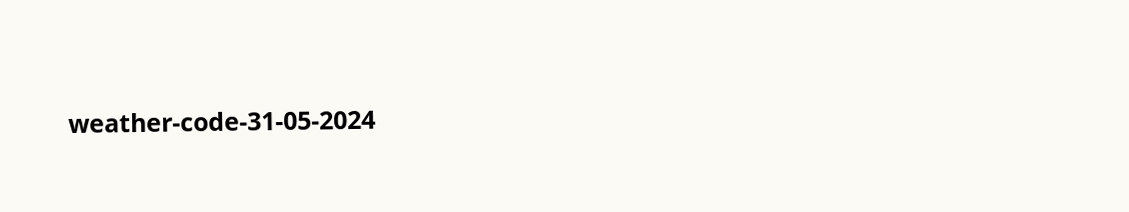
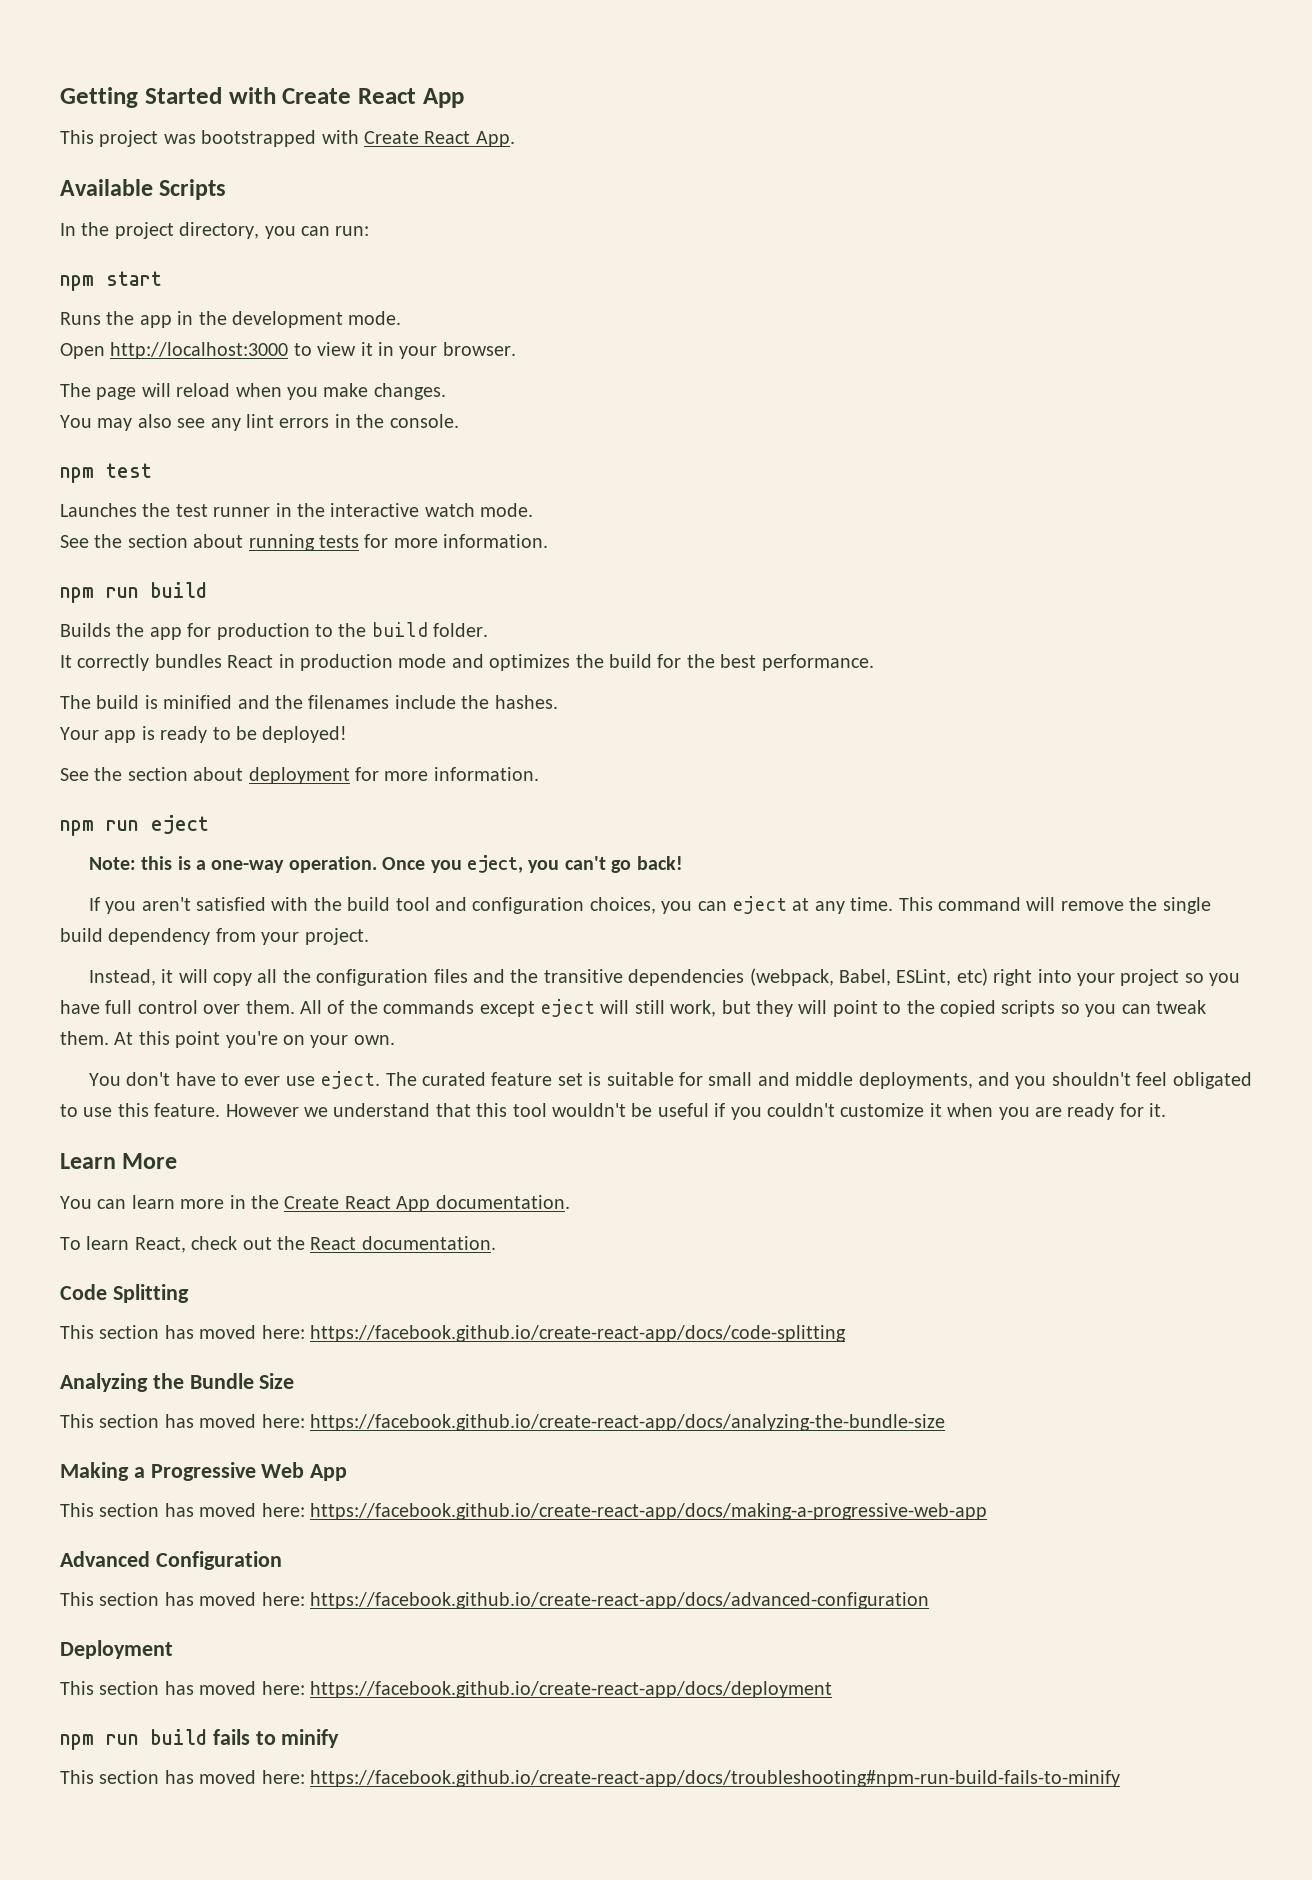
- weather-code-31-05-2024
+ Getting Started with Create React App
+ This project was bootstrapped with Create React App.
+ Available Scripts
+ In the project directory, you can run:
+ npm start
+ Runs the app in the development mode.
+ Open http://localhost:3000 to view it in your browser.
+ The page will reload when you make changes.
+ You may also see any lint errors in the console.
+ npm test
+ Launches the test runner in the interactive watch mode.
+ See the section about running tests for more information.
+ npm run build
+ Builds the app for production to the build folder.
+ It correctly bundles React in production mode and optimizes the build for the best performance.
+ The build is minified and the filenames include the hashes.
+ Your app is ready to be deployed!
+ See the section about deployment for more information.
+ npm run eject
+ Note: this is a one-way operation. Once you eject, you can't go back!
+ If you aren't satisfied with the build tool and configuration choices, you can eject at any time. This command will remove the single build dependency from your project.
+ Instead, it will copy all the configuration files and the transitive dependencies (webpack, Babel, ESLint, etc) right into your project so you have full control over them. All of the commands except eject will still work, but they will point to the copied scripts so you can tweak them. At this point you're on your own.
+ You don't have to ever use eject. The curated feature set is suitable for small and middle deployments, and you shouldn't feel obligated to use this feature. However we understand that this tool wouldn't be useful if you couldn't customize it when you are ready for it.
+ Learn More
+ You can learn more in the Create React App documentation.
+ To learn React, check out the React documentation.
+ Code Splitting
+ This section has moved here: https://facebook.github.io/create-react-app/docs/code-splitting
+ Analyzing the Bundle Size
+ This section has moved here: https://facebook.github.io/create-react-app/docs/analyzing-the-bundle-size
+ Making a Progressive Web App
+ This section has moved here: https://facebook.github.io/create-react-app/docs/making-a-progressive-web-app
+ Advanced Configuration
+ This section has moved here: https://facebook.github.io/create-react-app/docs/advanced-configuration
+ Deployment
+ This section has moved here: https://facebook.github.io/create-react-app/docs/deployment
+ npm run build fails to minify
+ This section has moved here: https://facebook.github.io/create-react-app/docs/troubleshooting#npm-run-build-fails-to-minify

